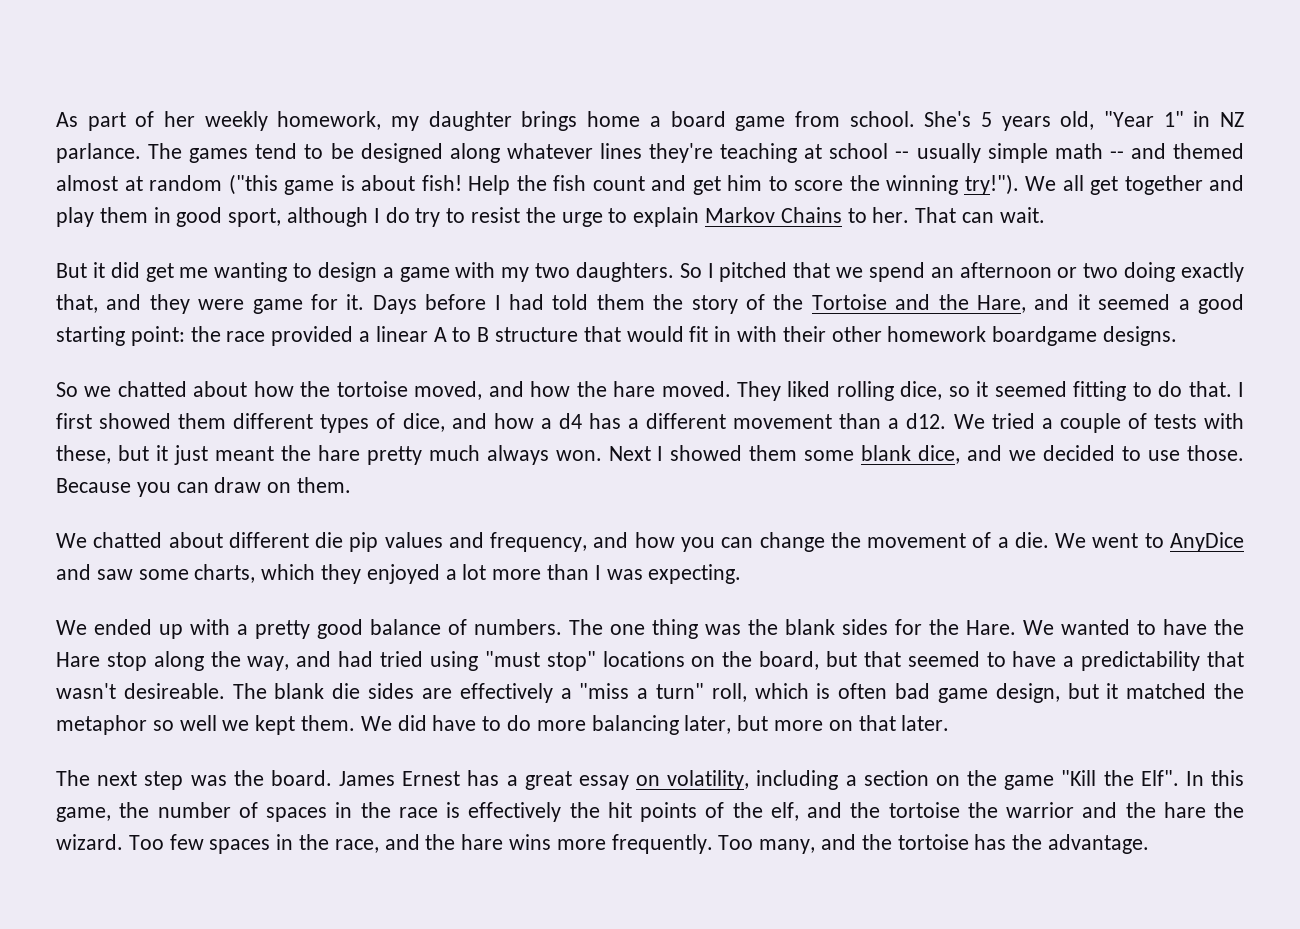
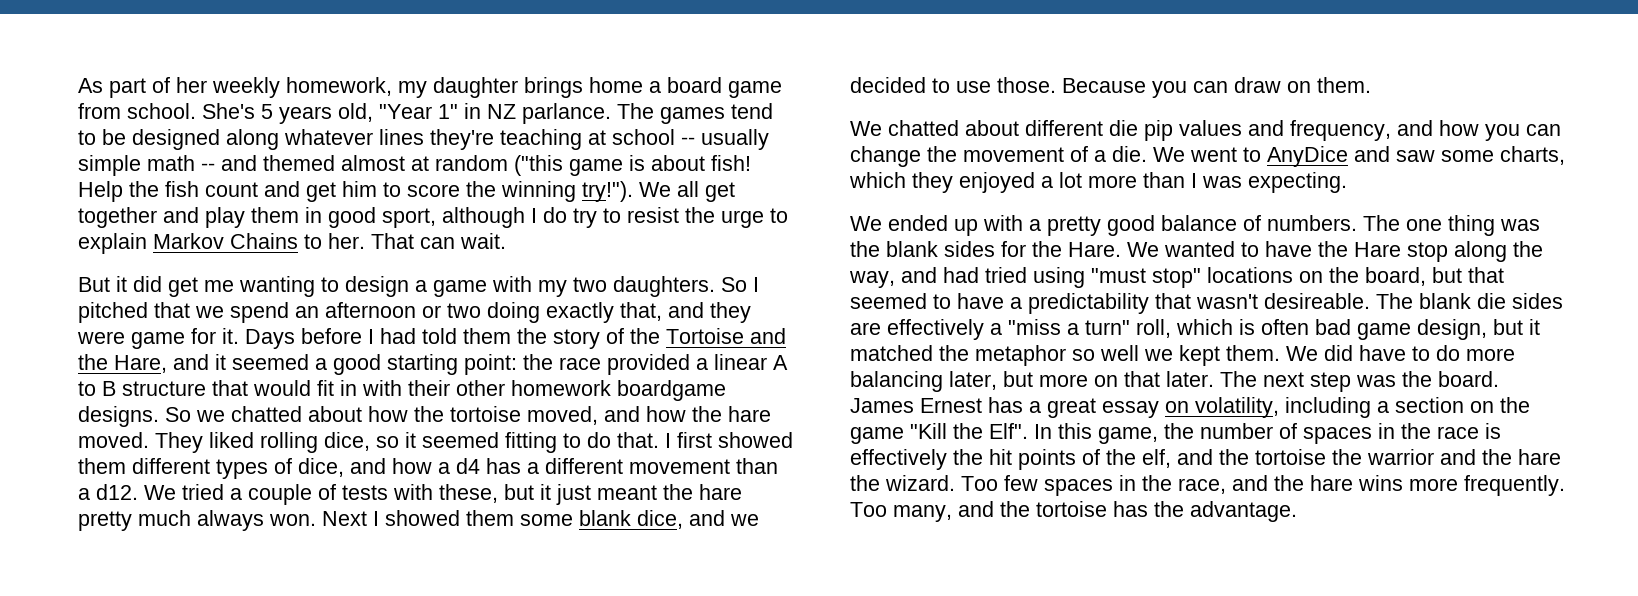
- Days before I had told them the story of the Tortoise and the Hare, and it seemed a good starting point: the race provided a linear A to B structure that would fit in with their other homework boardgame designs.
- So we chatted about how the tortoise moved, and how the hare moved.
+ Days before I had told them the story of the Tortoise and the Hare, and it seemed a good starting point: the race provided a linear A to B structure that would fit in with their other homework boardgame designs. So we chatted about how the tortoise moved, and how the hare moved.
- We did have to do more balancing later, but more on that later.
- The next step was the board.
+ We did have to do more balancing later, but more on that later. The next step was the board.

